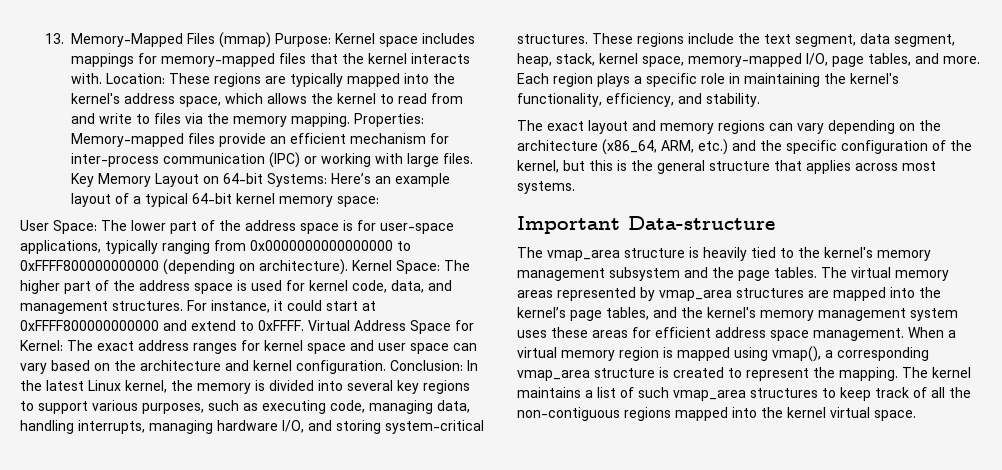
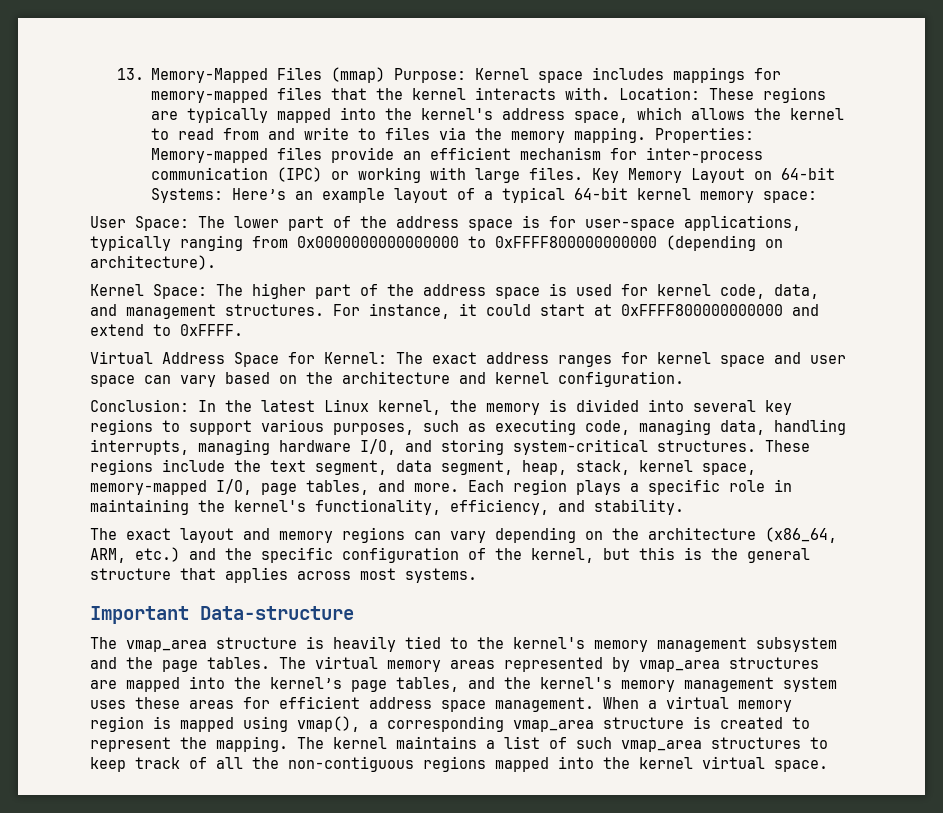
- User Space: The lower part of the address space is for user-space applications, typically ranging from 0x0000000000000000 to 0xFFFF800000000000 (depending on architecture). Kernel Space: The higher part of the address space is used for kernel code, data, and management structures.
+ User Space: The lower part of the address space is for user-space applications, typically ranging from 0x0000000000000000 to 0xFFFF800000000000 (depending on architecture).
+ Kernel Space: The higher part of the address space is used for kernel code, data, and management structures.
- For instance, it could start at 0xFFFF800000000000 and extend to 0xFFFF. Virtual Address Space for Kernel:
+ For instance, it could start at 0xFFFF800000000000 and extend to 0xFFFF.
+ Virtual Address Space for Kernel:
- The exact address ranges for kernel space and user space can vary based on the architecture and kernel configuration. Conclusion:
+ The exact address ranges for kernel space and user space can vary based on the architecture and kernel configuration.
+ Conclusion:

